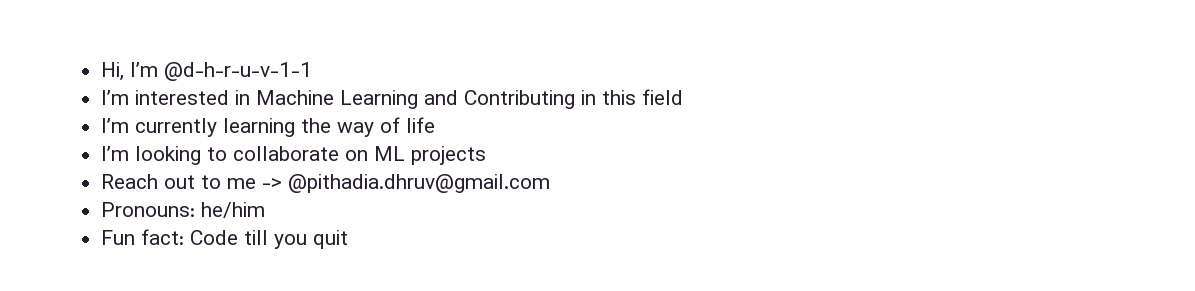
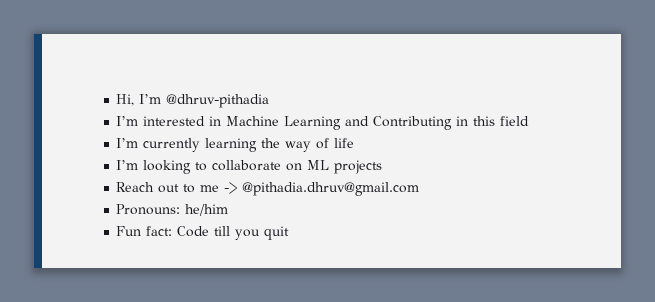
- Hi, I’m @d-h-r-u-v-1-1
+ Hi, I’m @dhruv-pithadia

